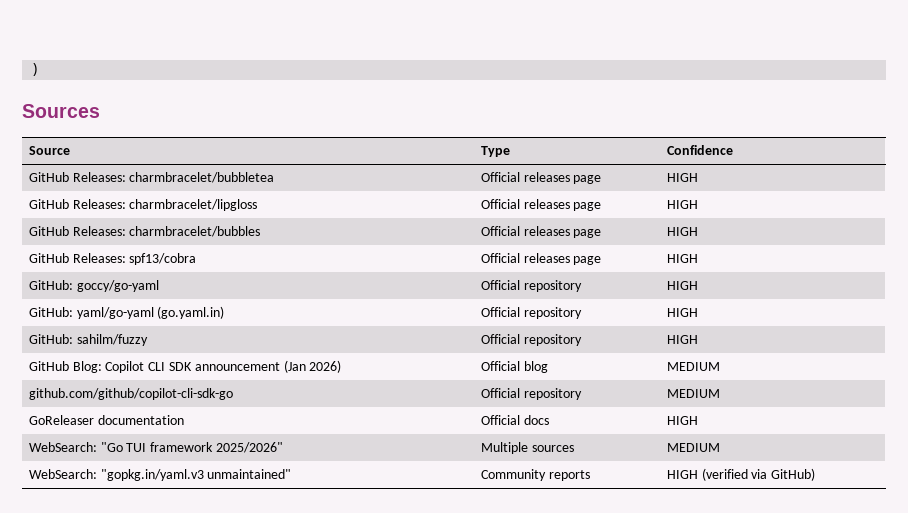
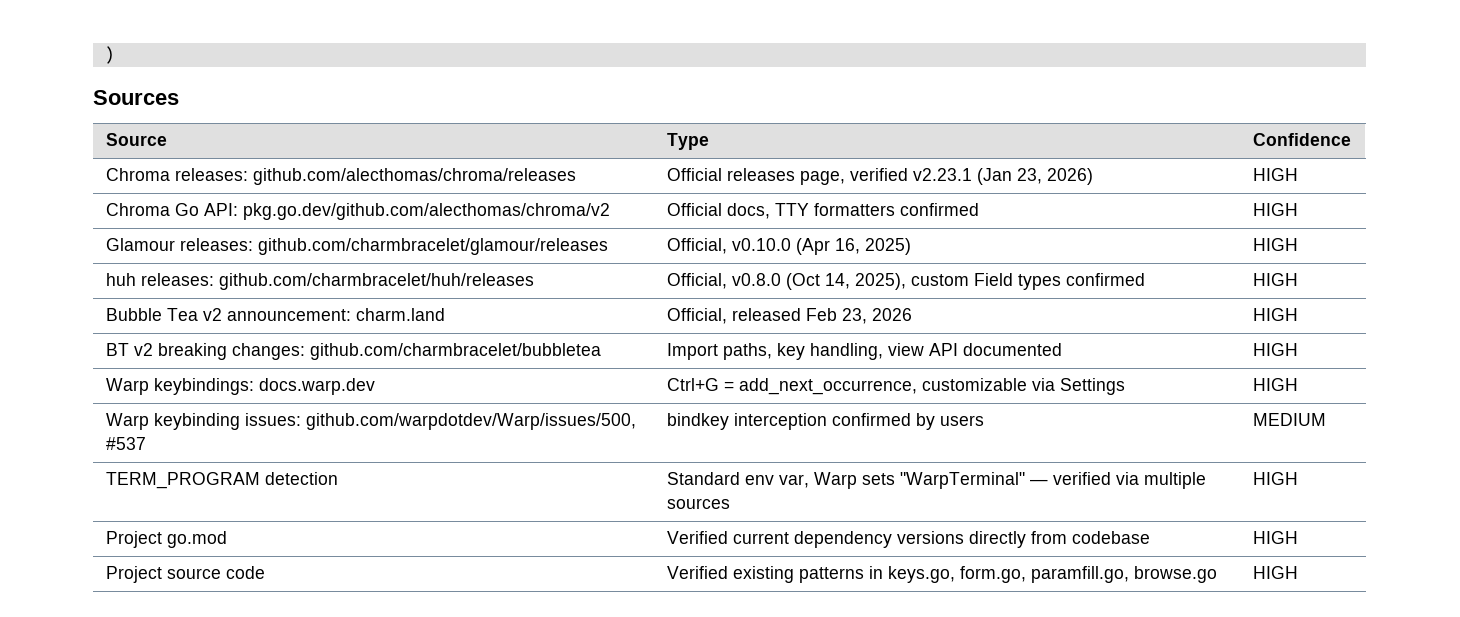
- GitHub Releases: charmbracelet/bubbletea | Official releases page | HIGH
- GitHub Releases: charmbracelet/lipgloss | Official releases page | HIGH
- GitHub Releases: charmbracelet/bubbles | Official releases page | HIGH
- GitHub Releases: spf13/cobra | Official releases page | HIGH
- GitHub: goccy/go-yaml | Official repository | HIGH
- GitHub: yaml/go-yaml (go.yaml.in) | Official repository | HIGH
- GitHub: sahilm/fuzzy | Official repository | HIGH
- GitHub Blog: Copilot CLI SDK announcement (Jan 2026) | Official blog | MEDIUM
- github.com/github/copilot-cli-sdk-go | Official repository | MEDIUM
- GoReleaser documentation | Official docs | HIGH
- WebSearch: "Go TUI framework 2025/2026" | Multiple sources | MEDIUM
- WebSearch: "gopkg.in/yaml.v3 unmaintained" | Community reports | HIGH (verified via GitHub)
+ Chroma releases: github.com/alecthomas/chroma/releases | Official releases page, verified v2.23.1 (Jan 23, 2026) | HIGH
+ Chroma Go API: pkg.go.dev/github.com/alecthomas/chroma/v2 | Official docs, TTY formatters confirmed | HIGH
+ Glamour releases: github.com/charmbracelet/glamour/releases | Official, v0.10.0 (Apr 16, 2025) | HIGH
+ huh releases: github.com/charmbracelet/huh/releases | Official, v0.8.0 (Oct 14, 2025), custom Field types confirmed | HIGH
+ Bubble Tea v2 announcement: charm.land | Official, released Feb 23, 2026 | HIGH
+ BT v2 breaking changes: github.com/charmbracelet/bubbletea | Import paths, key handling, view API documented | HIGH
+ Warp keybindings: docs.warp.dev | Ctrl+G = add_next_occurrence, customizable via Settings | HIGH
+ Warp keybinding issues: github.com/warpdotdev/Warp/issues/500, #537 | bindkey interception confirmed by users | MEDIUM
+ TERM_PROGRAM detection | Standard env var, Warp sets "WarpTerminal" — verified via multiple sources | HIGH
+ Project go.mod | Verified current dependency versions directly from codebase | HIGH
+ Project source code | Verified existing patterns in keys.go, form.go, paramfill.go, browse.go | HIGH

